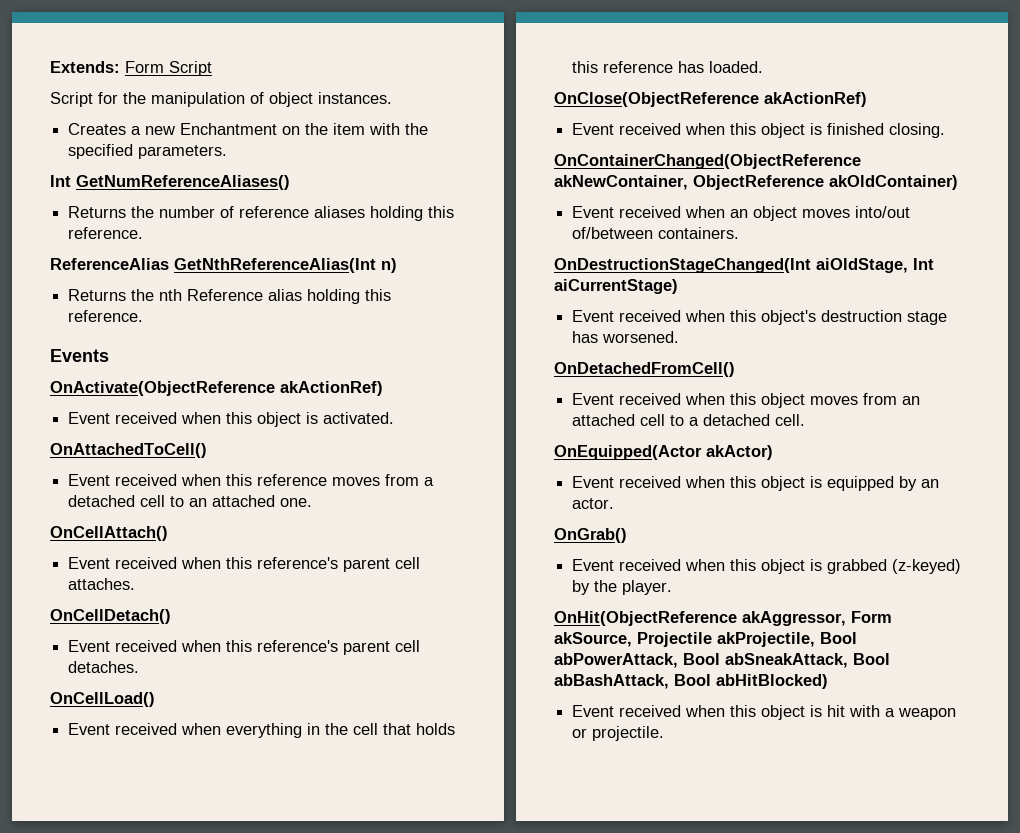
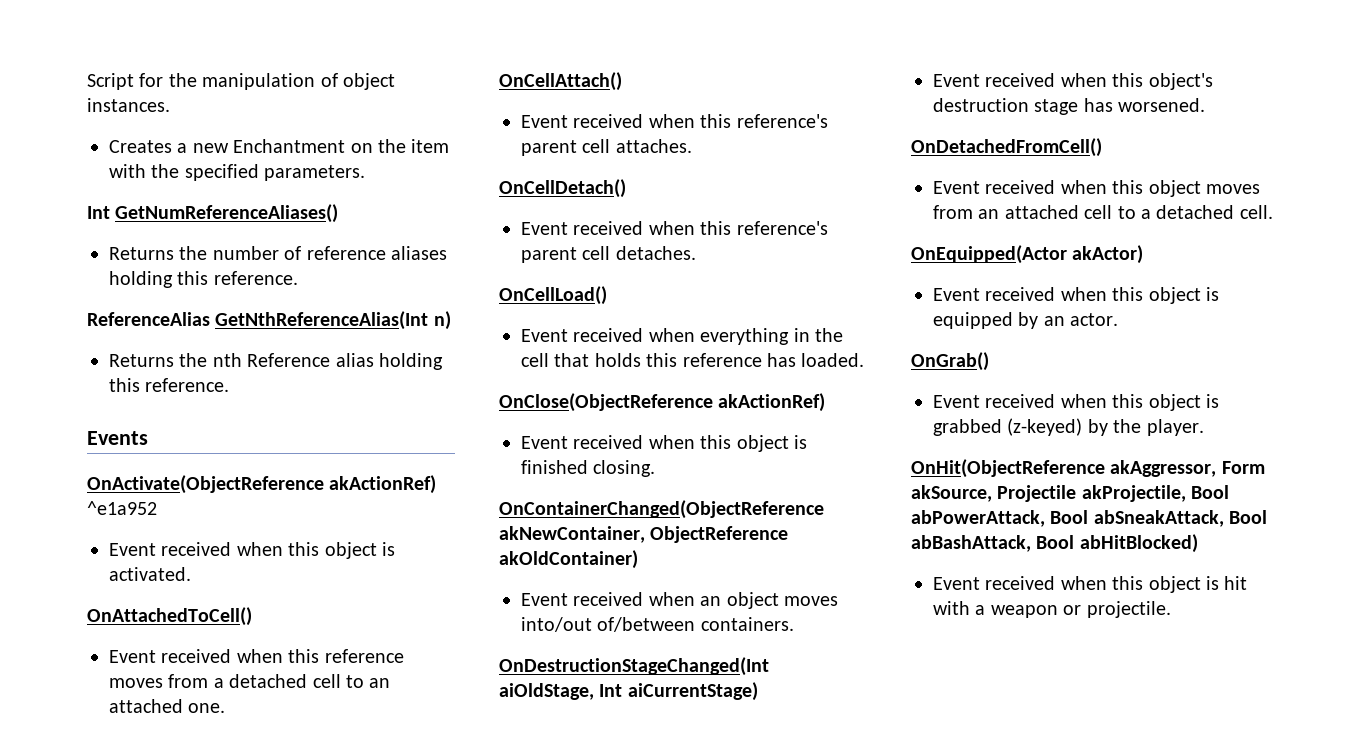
- Extends: Form Script
- OnActivate(ObjectReference akActionRef)
+ OnActivate(ObjectReference akActionRef) ^e1a952

